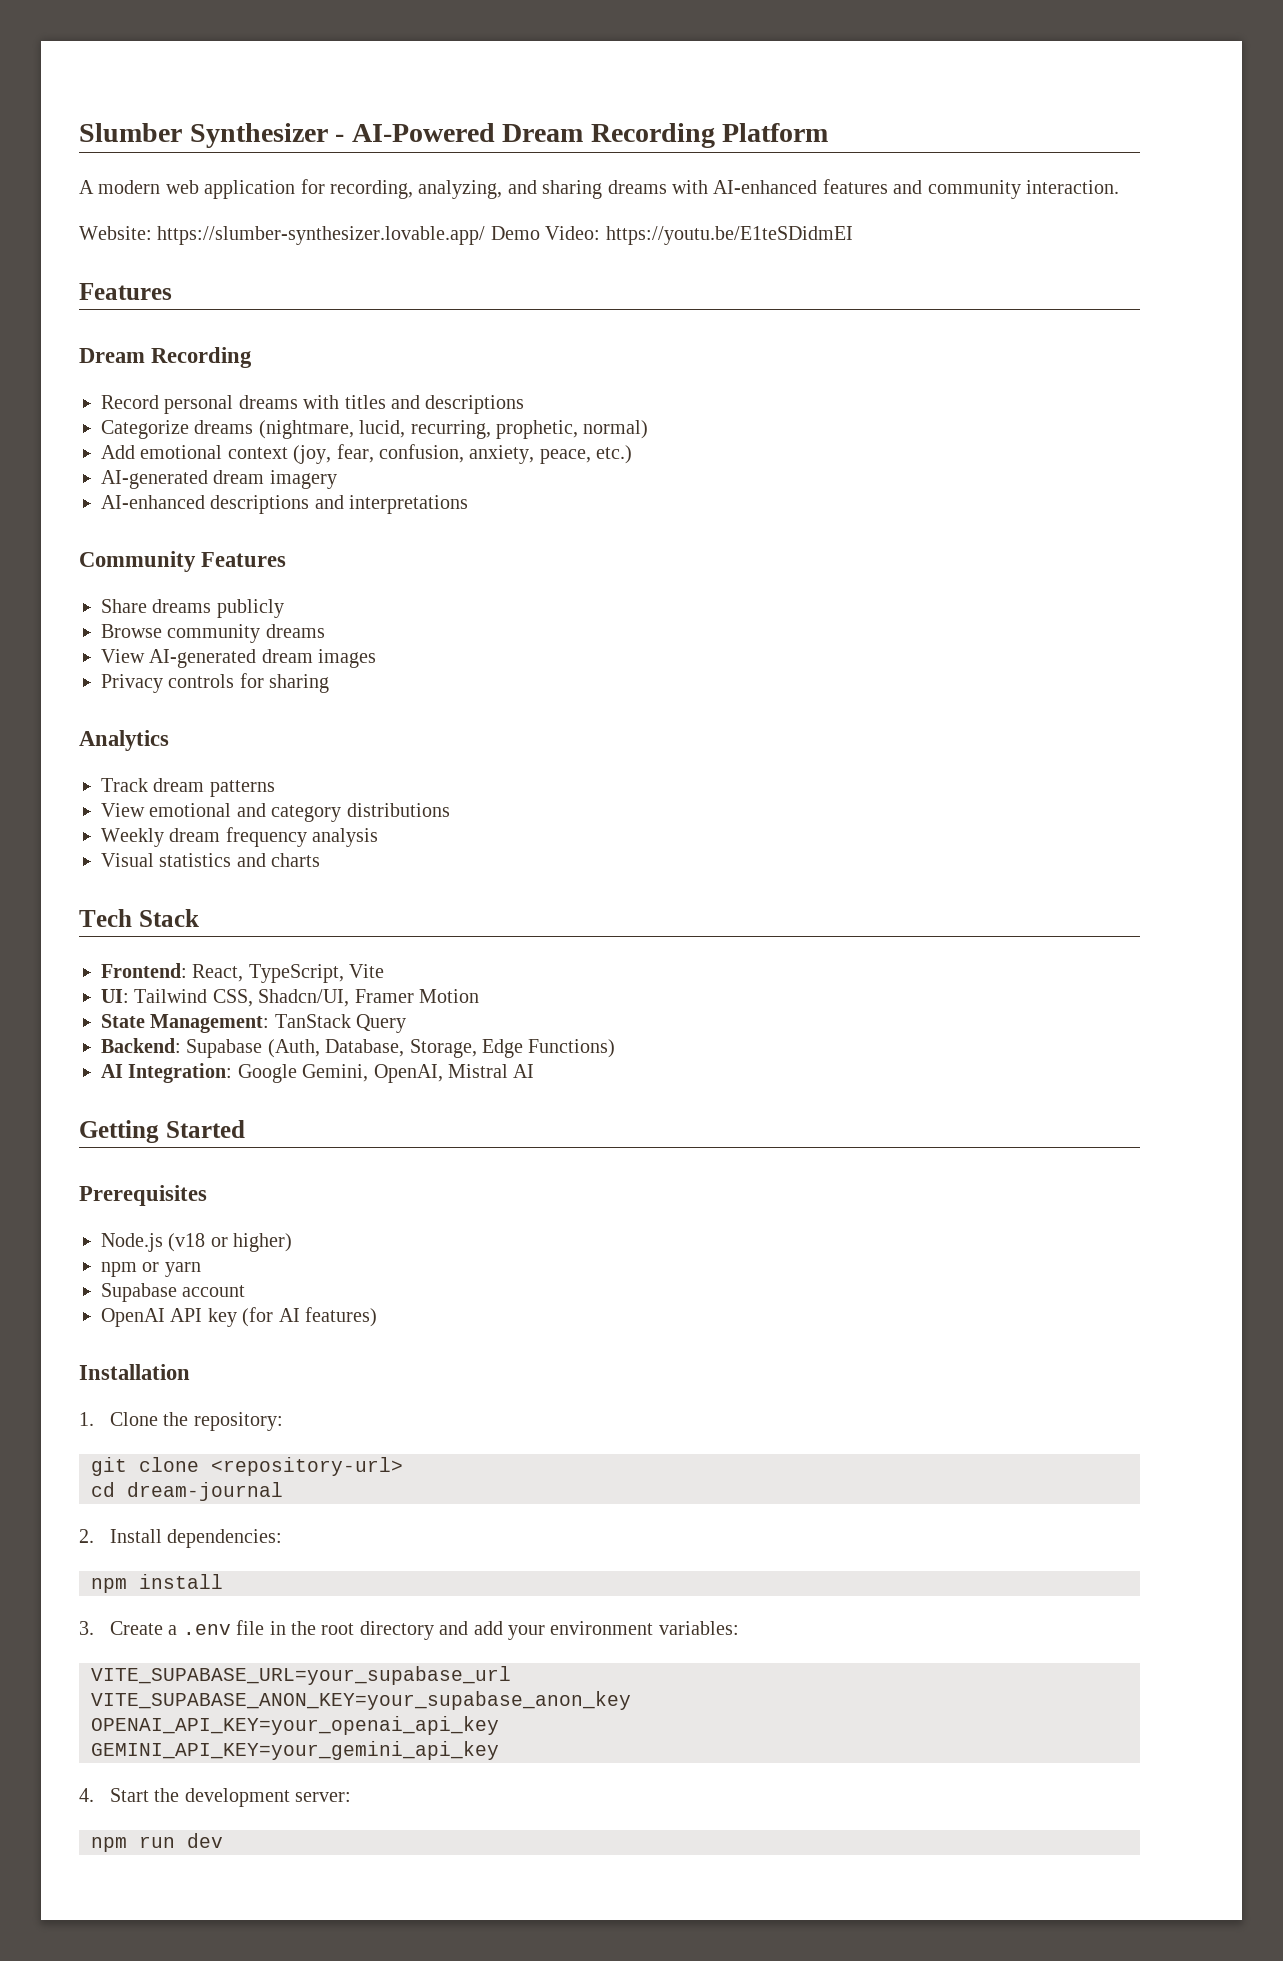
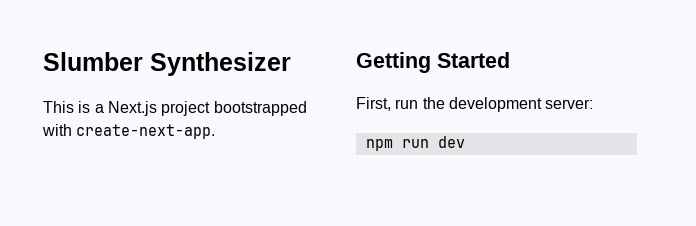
- Slumber Synthesizer - AI-Powered Dream Recording Platform
- A modern web application for recording, analyzing, and sharing dreams with AI-enhanced features and community interaction.
- Website: https://slumber-synthesizer.lovable.app/ Demo Video: https://youtu.be/E1teSDidmEI
- Features
- Dream Recording
- Record personal dreams with titles and descriptions
- Categorize dreams (nightmare, lucid, recurring, prophetic, normal)
- Add emotional context (joy, fear, confusion, anxiety, peace, etc.)
- AI-generated dream imagery
- AI-enhanced descriptions and interpretations
- Community Features
- Share dreams publicly
- Browse community dreams
- View AI-generated dream images
- Privacy controls for sharing
- Analytics
- Track dream patterns
- View emotional and category distributions
- Weekly dream frequency analysis
- Visual statistics and charts
- Tech Stack
- Frontend: React, TypeScript, Vite
- UI: Tailwind CSS, Shadcn/UI, Framer Motion
- State Management: TanStack Query
- Backend: Supabase (Auth, Database, Storage, Edge Functions)
- AI Integration: Google Gemini, OpenAI, Mistral AI
+ Slumber Synthesizer
+ This is a Next.js project bootstrapped with create-next-app.
  Getting Started
- Prerequisites
- Node.js (v18 or higher)
- npm or yarn
- Supabase account
- OpenAI API key (for AI features)
- Installation
- 1. Clone the repository:
- git clone <repository-url>
- cd dream-journal
- 2. Install dependencies:
- npm install
- 3. Create a .env file in the root directory and add your environment variables:
- VITE_SUPABASE_URL=your_supabase_url
- VITE_SUPABASE_ANON_KEY=your_supabase_anon_key
- OPENAI_API_KEY=your_openai_api_key
- GEMINI_API_KEY=your_gemini_api_key
- 4. Start the development server:
+ First, run the development server:

